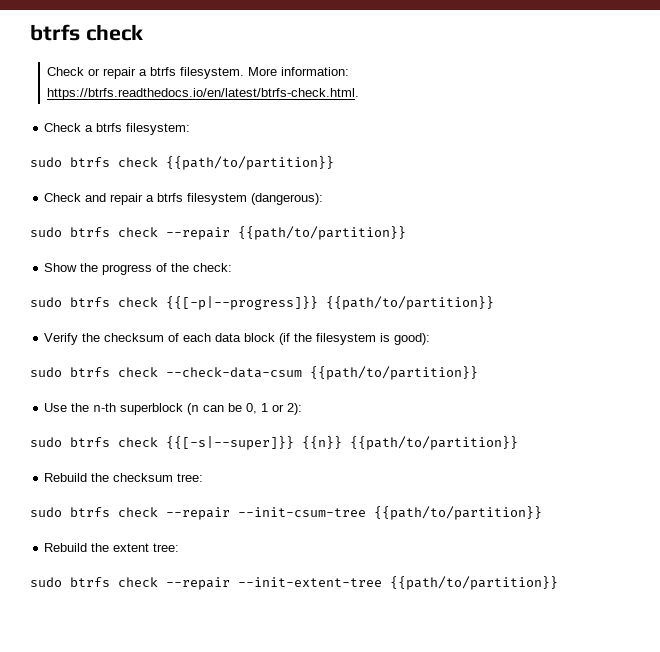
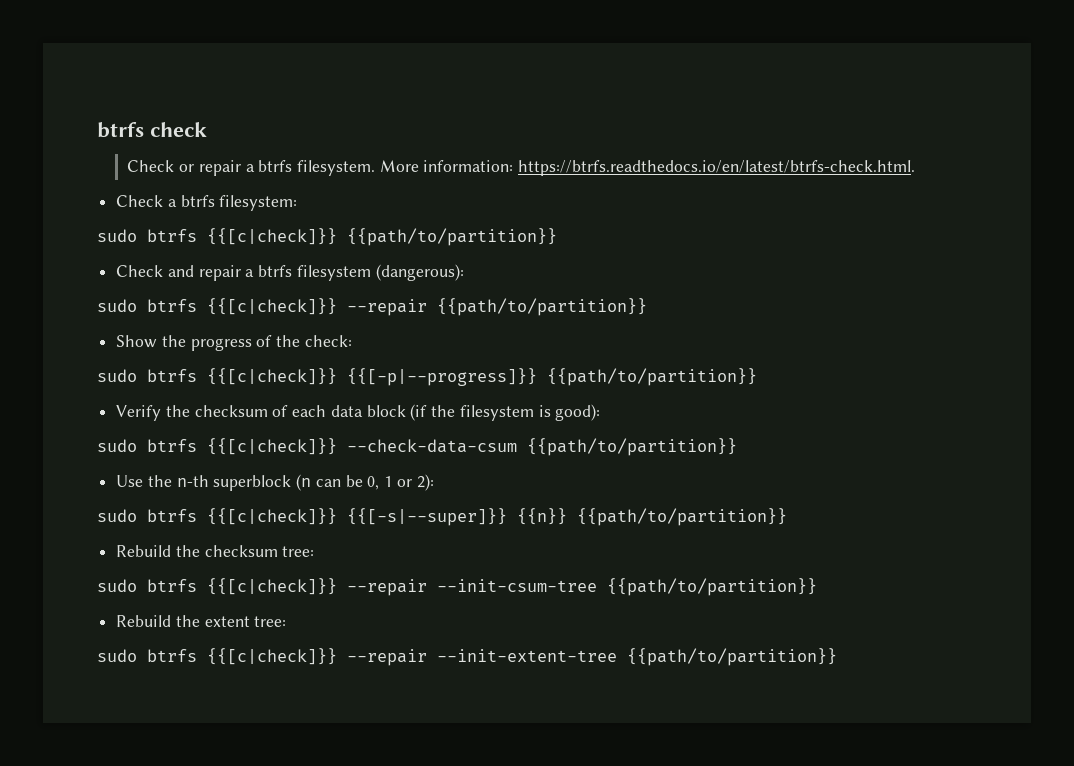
- sudo btrfs check {{path/to/partition}}
+ sudo btrfs {{[c|check]}} {{path/to/partition}}
- sudo btrfs check --repair {{path/to/partition}}
+ sudo btrfs {{[c|check]}} --repair {{path/to/partition}}
- sudo btrfs check {{[-p|--progress]}} {{path/to/partition}}
+ sudo btrfs {{[c|check]}} {{[-p|--progress]}} {{path/to/partition}}
- sudo btrfs check --check-data-csum {{path/to/partition}}
+ sudo btrfs {{[c|check]}} --check-data-csum {{path/to/partition}}
- sudo btrfs check {{[-s|--super]}} {{n}} {{path/to/partition}}
+ sudo btrfs {{[c|check]}} {{[-s|--super]}} {{n}} {{path/to/partition}}
- sudo btrfs check --repair --init-csum-tree {{path/to/partition}}
+ sudo btrfs {{[c|check]}} --repair --init-csum-tree {{path/to/partition}}
- sudo btrfs check --repair --init-extent-tree {{path/to/partition}}
+ sudo btrfs {{[c|check]}} --repair --init-extent-tree {{path/to/partition}}

